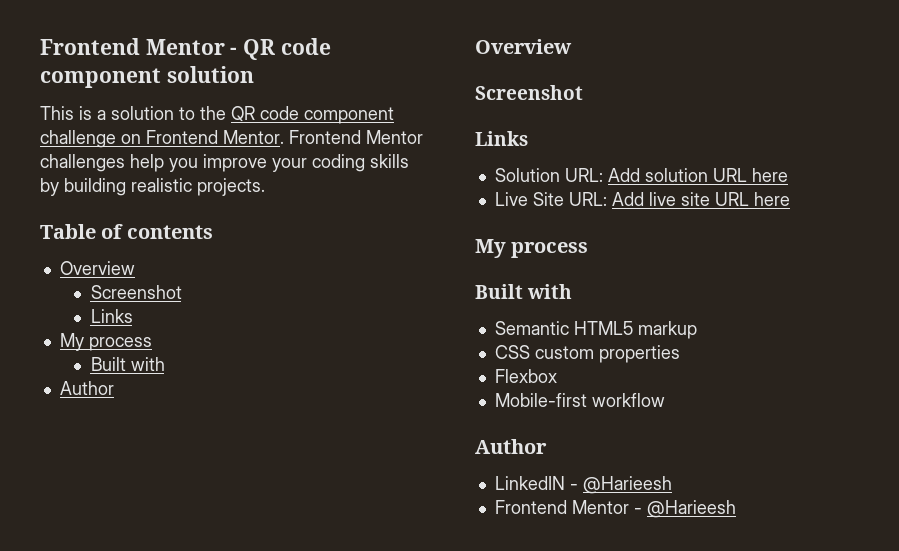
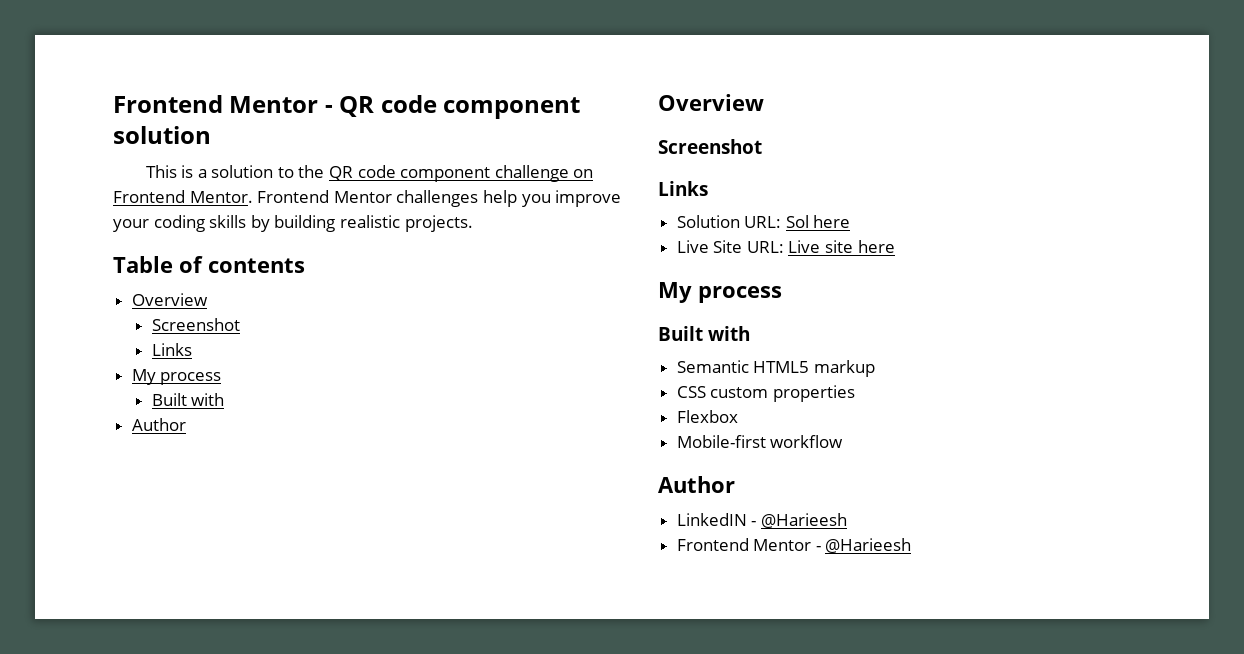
- Solution URL: Add solution URL here
+ Solution URL: Sol here
- Live Site URL: Add live site URL here
+ Live Site URL: Live site here

